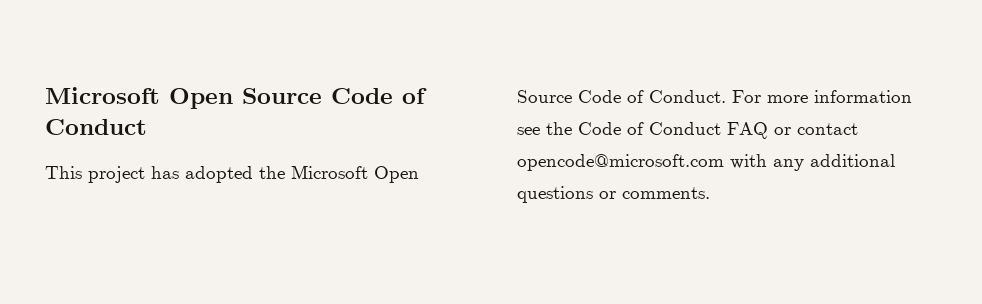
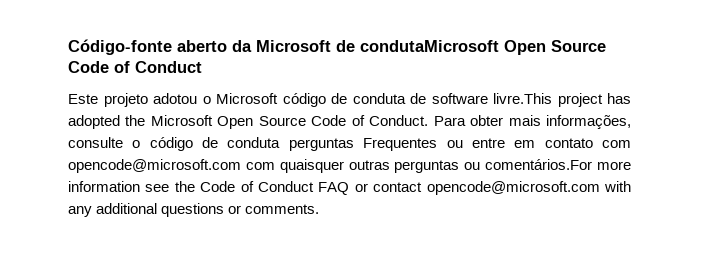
- Microsoft Open Source Code of Conduct
+ Código-fonte aberto da Microsoft de condutaMicrosoft Open Source Code of Conduct
- This project has adopted the Microsoft Open Source Code of Conduct.
+ Este projeto adotou o Microsoft código de conduta de software livre.This project has adopted the Microsoft Open Source Code of Conduct.
- For more information see the Code of Conduct FAQ or contact opencode@microsoft.com with any additional questions or comments.
+ Para obter mais informações, consulte o código de conduta perguntas Frequentes ou entre em contato com opencode@microsoft.com com quaisquer outras perguntas ou comentários.For more information see the Code of Conduct FAQ or contact opencode@microsoft.com with any additional questions or comments.

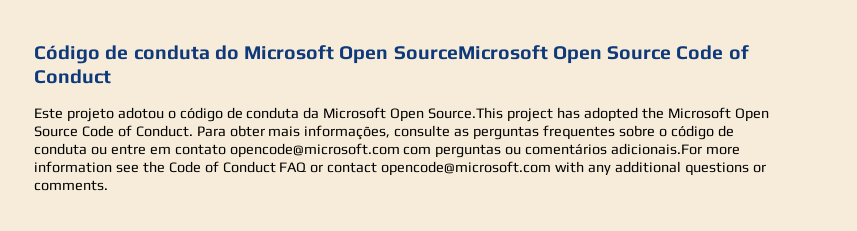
- Código-fonte aberto da Microsoft de condutaMicrosoft Open Source Code of Conduct
+ Código de conduta do Microsoft Open SourceMicrosoft Open Source Code of Conduct
- Este projeto adotou o Microsoft código de conduta de software livre.This project has adopted the Microsoft Open Source Code of Conduct.
+ Este projeto adotou o código de conduta da Microsoft Open Source.This project has adopted the Microsoft Open Source Code of Conduct.
- Para obter mais informações, consulte o código de conduta perguntas Frequentes ou entre em contato com opencode@microsoft.com com quaisquer outras perguntas ou comentários.For more information see the Code of Conduct FAQ or contact opencode@microsoft.com with any additional questions or comments.
+ Para obter mais informações, consulte as perguntas frequentes sobre o código de conduta ou entre em contato opencode@microsoft.com com perguntas ou comentários adicionais.For more information see the Code of Conduct FAQ or contact opencode@microsoft.com with any additional questions or comments.

